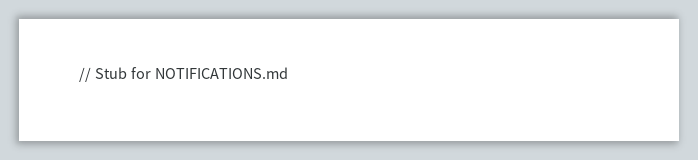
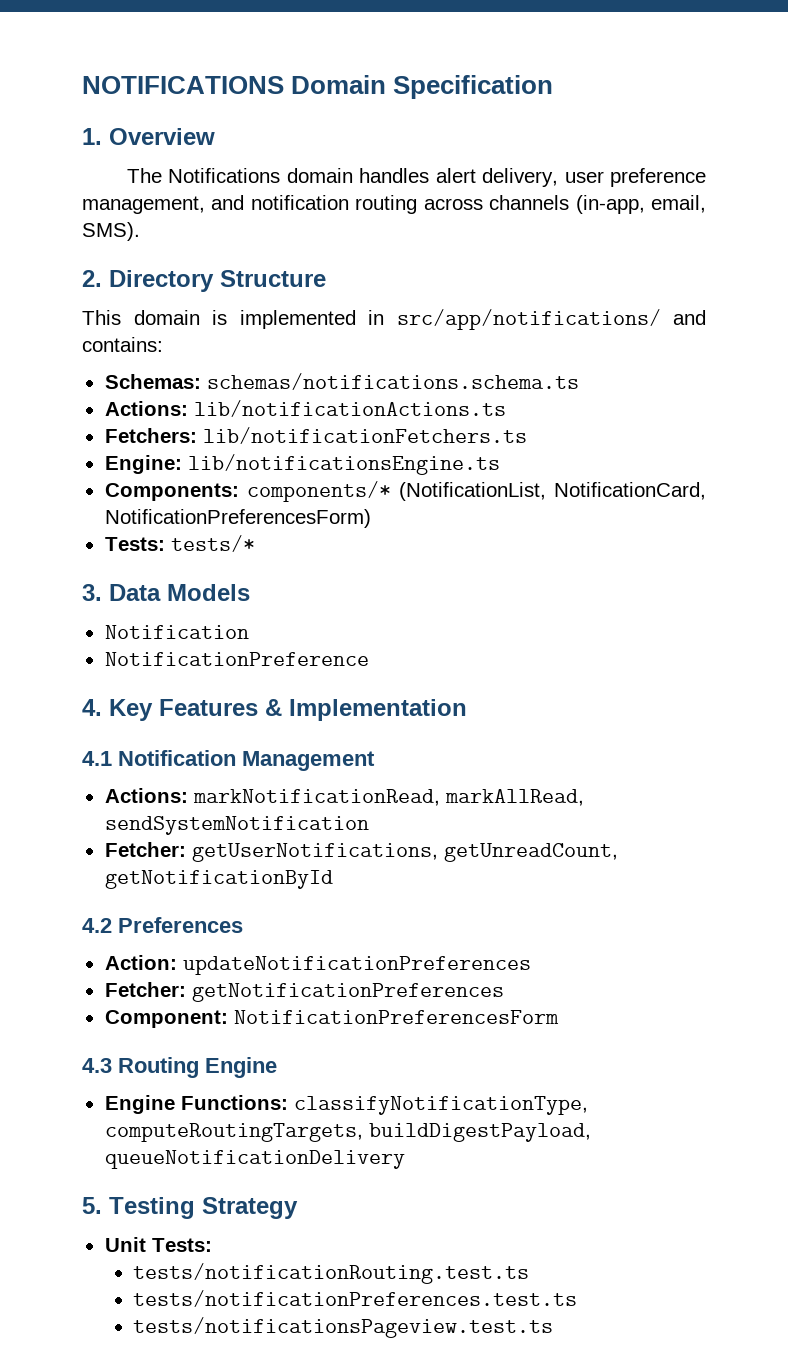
- // Stub for NOTIFICATIONS.md
+ NOTIFICATIONS Domain Specification
+ 1. Overview
+ The Notifications domain handles alert delivery, user preference management, and notification routing across channels (in-app, email, SMS).
+ 2. Directory Structure
+ This domain is implemented in src/app/notifications/ and contains:
+ Schemas: schemas/notifications.schema.ts
+ Actions: lib/notificationActions.ts
+ Fetchers: lib/notificationFetchers.ts
+ Engine: lib/notificationsEngine.ts
+ Components: components/* (NotificationList, NotificationCard, NotificationPreferencesForm)
+ Tests: tests/*
+ 3. Data Models
+ Notification
+ NotificationPreference
+ 4. Key Features & Implementation
+ 4.1 Notification Management
+ Actions: markNotificationRead, markAllRead, sendSystemNotification
+ Fetcher: getUserNotifications, getUnreadCount, getNotificationById
+ 4.2 Preferences
+ Action: updateNotificationPreferences
+ Fetcher: getNotificationPreferences
+ Component: NotificationPreferencesForm
+ 4.3 Routing Engine
+ Engine Functions: classifyNotificationType, computeRoutingTargets, buildDigestPayload, queueNotificationDelivery
+ 5. Testing Strategy
+ Unit Tests:
+ tests/notificationRouting.test.ts
+ tests/notificationPreferences.test.ts
+ tests/notificationsPageview.test.ts

